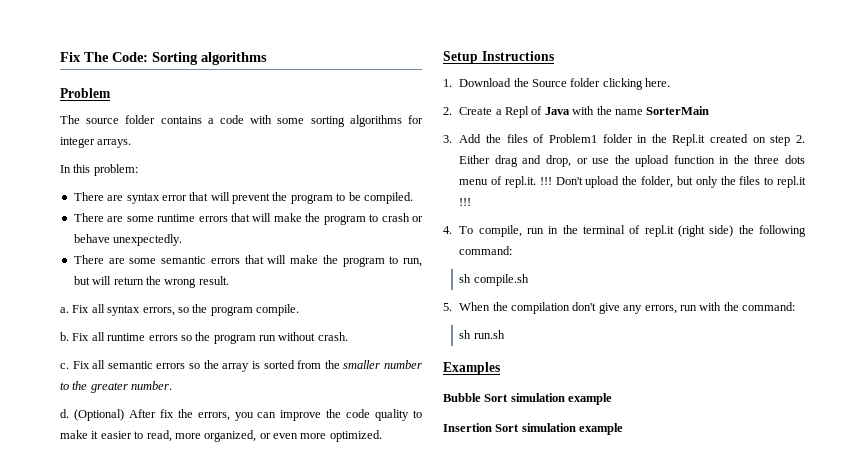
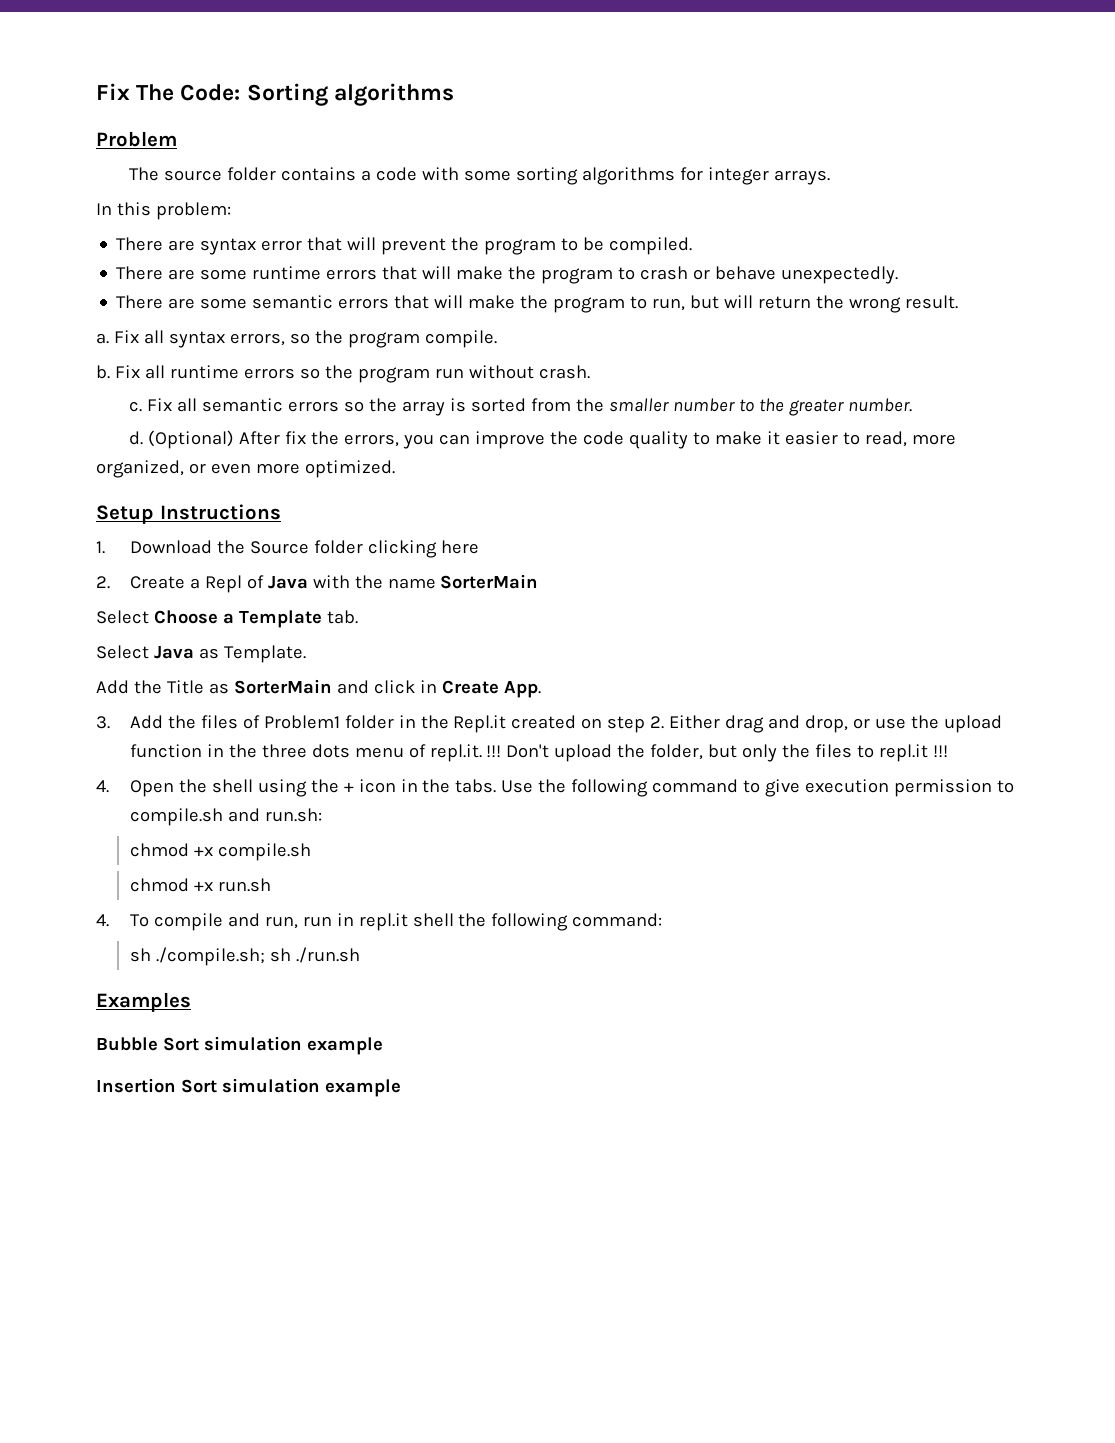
- 1. Download the Source folder clicking here.
+ 1. Download the Source folder clicking here
+ Select Choose a Template tab.
+ Select Java as Template.
+ Add the Title as SorterMain and click in Create App.
- 4. To compile, run in the terminal of repl.it (right side) the following command:
- sh compile.sh
- 5. When the compilation don't give any errors, run with the command:
- sh run.sh
+ 4. Open the shell using the + icon in the tabs. Use the following command to give execution permission to compile.sh and run.sh:
+ chmod +x compile.sh
+ chmod +x run.sh
+ 4. To compile and run, run in repl.it shell the following command:
+ sh ./compile.sh; sh ./run.sh

